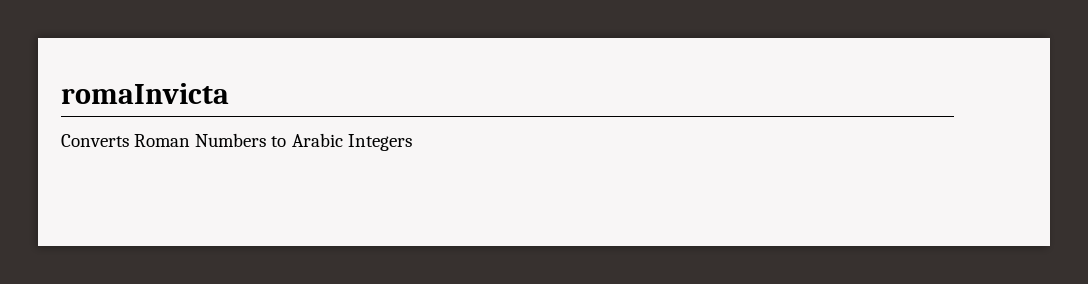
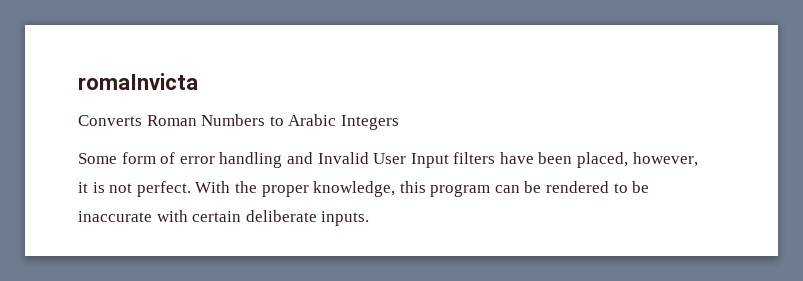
+ Some form of error handling and Invalid User Input filters have been placed, however, it is not perfect. With the proper knowledge, this program can be rendered to be inaccurate with certain deliberate inputs.

